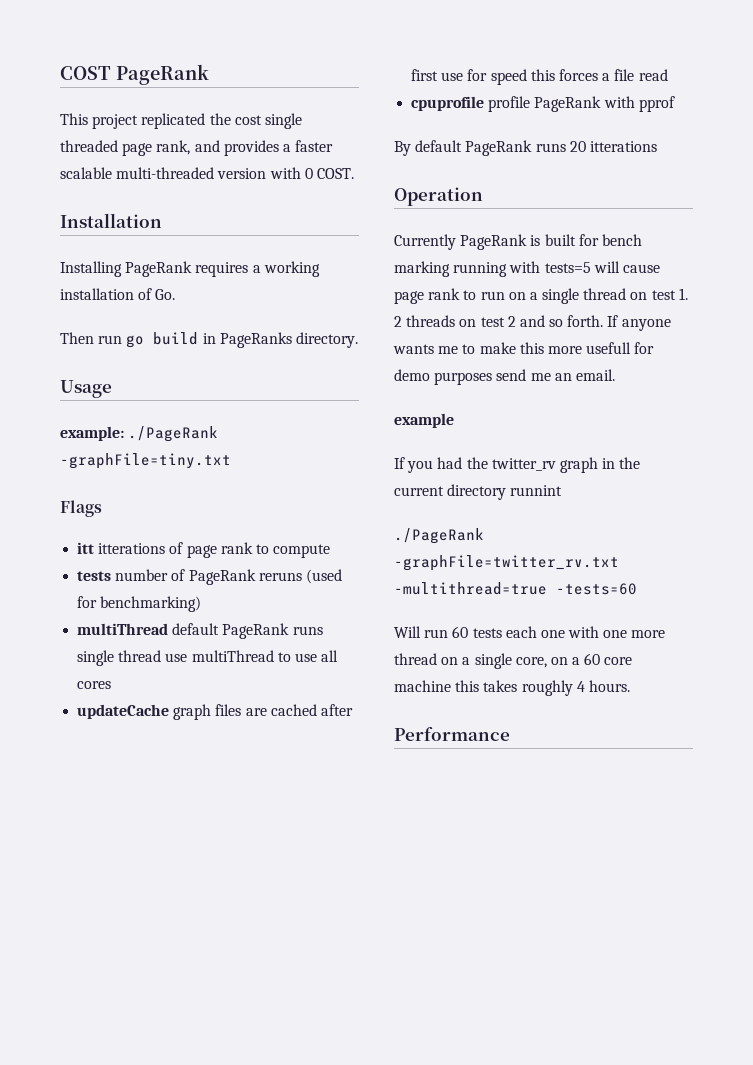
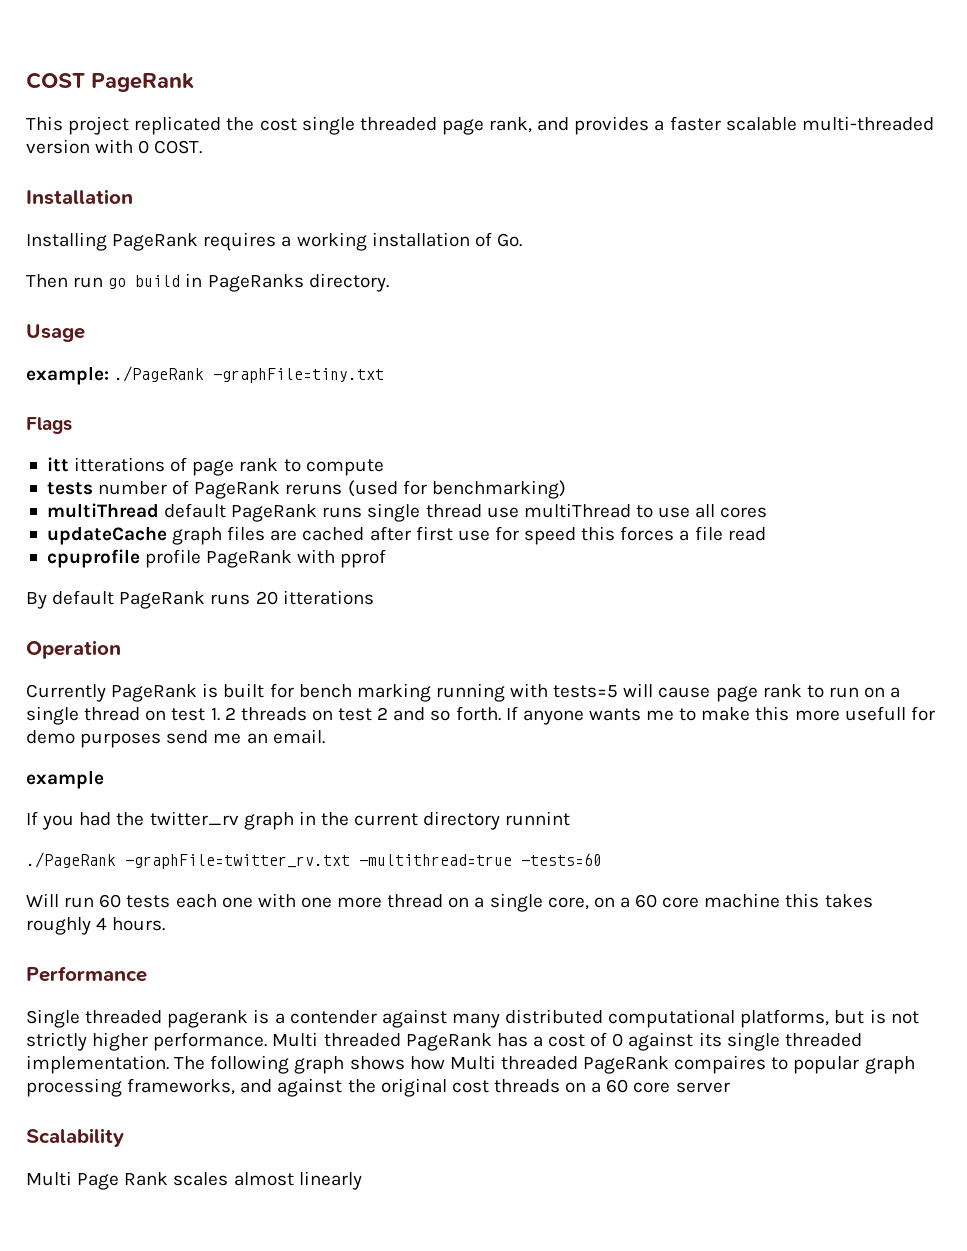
+ Single threaded pagerank is a contender against many distributed computational platforms, but is not strictly higher performance. Multi threaded PageRank has a cost of 0 against its single threaded implementation. The following graph shows how Multi threaded PageRank compaires to popular graph processing frameworks, and against the original cost threads on a 60 core server
+ Scalability
+ Multi Page Rank scales almost linearly

